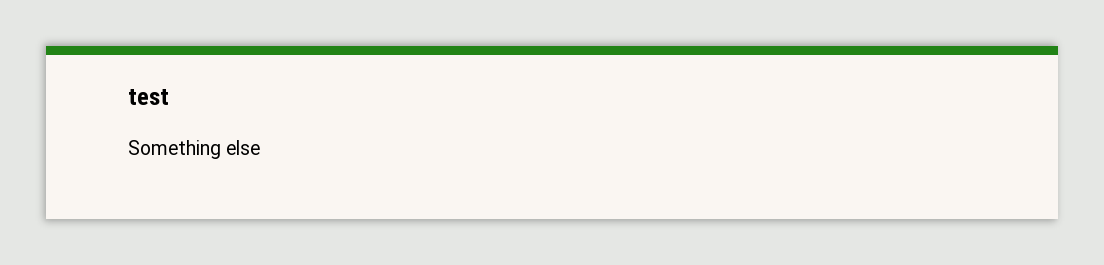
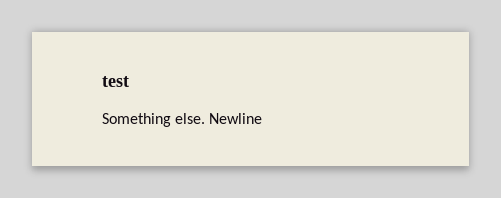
- Something else
+ Something else. Newline

